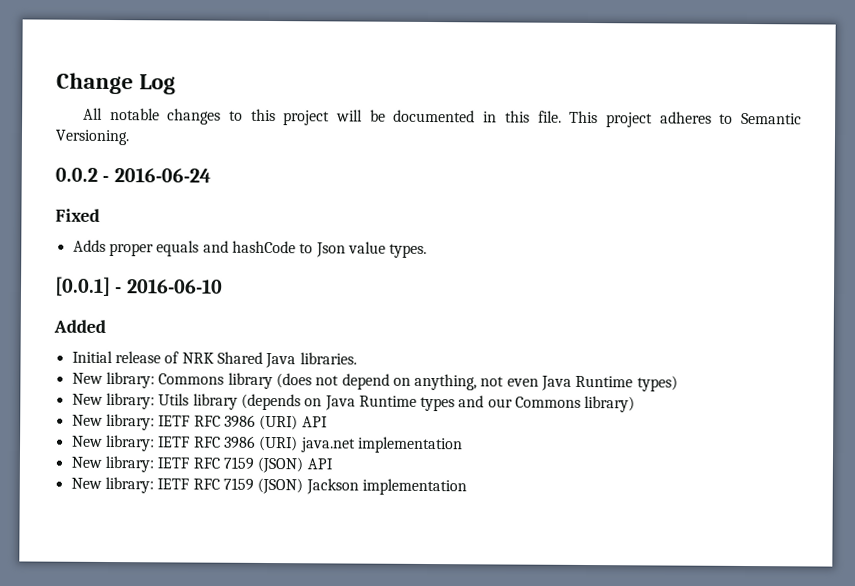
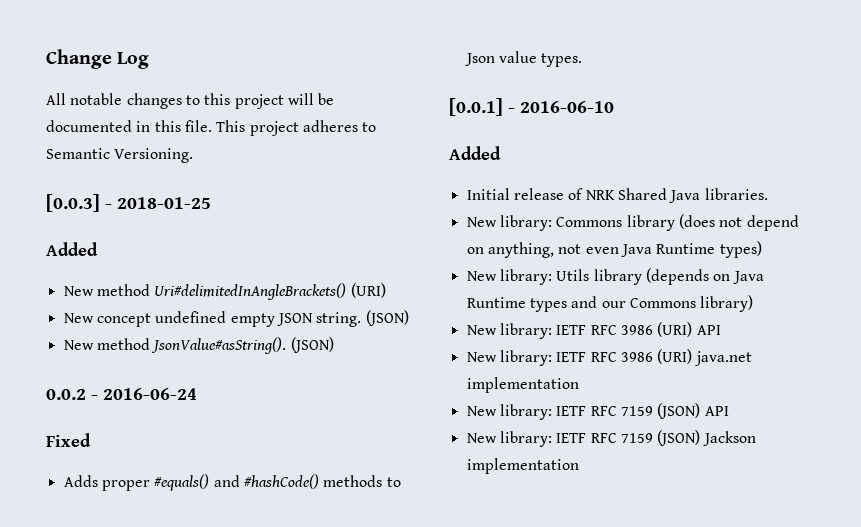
+ [0.0.3] - 2018-01-25
+ Added
+ New method Uri#delimitedInAngleBrackets() (URI)
+ New concept undefined empty JSON string. (JSON)
+ New method JsonValue#asString(). (JSON)
- Adds proper equals and hashCode to Json value types.
+ Adds proper #equals() and #hashCode() methods to Json value types.

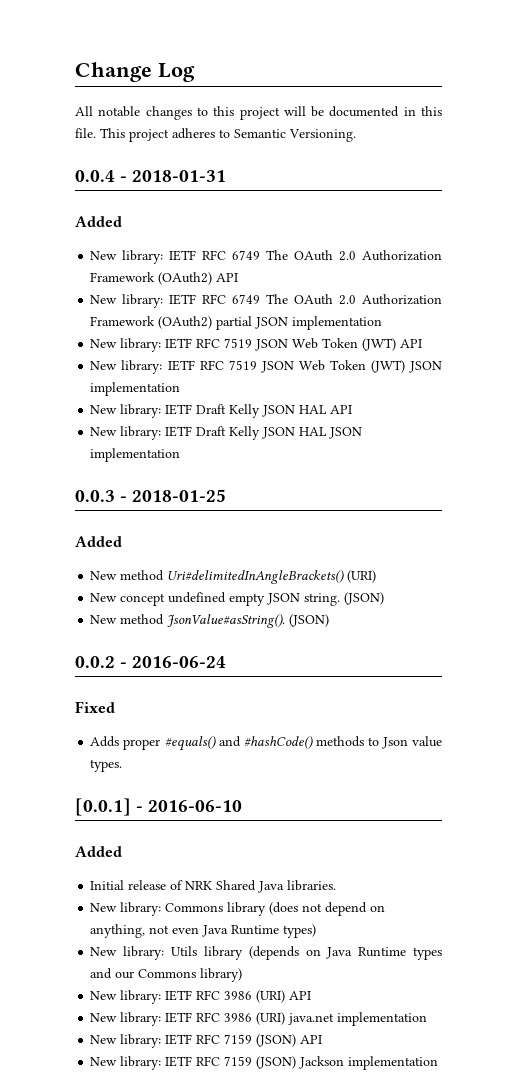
- [0.0.3] - 2018-01-25
+ 0.0.4 - 2018-01-31
+ Added
+ New library: IETF RFC 6749 The OAuth 2.0 Authorization Framework (OAuth2) API
+ New library: IETF RFC 6749 The OAuth 2.0 Authorization Framework (OAuth2) partial JSON implementation
+ New library: IETF RFC 7519 JSON Web Token (JWT) API
+ New library: IETF RFC 7519 JSON Web Token (JWT) JSON implementation
+ New library: IETF Draft Kelly JSON HAL API
+ New library: IETF Draft Kelly JSON HAL JSON implementation
+ 0.0.3 - 2018-01-25

